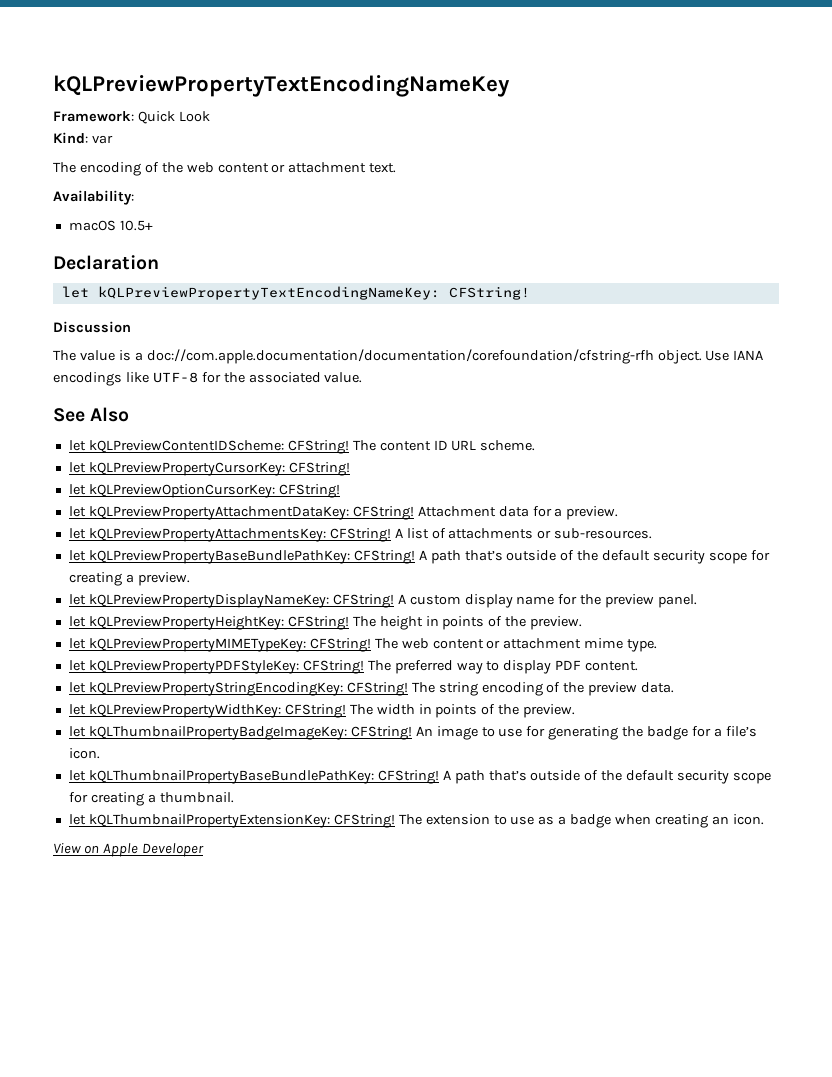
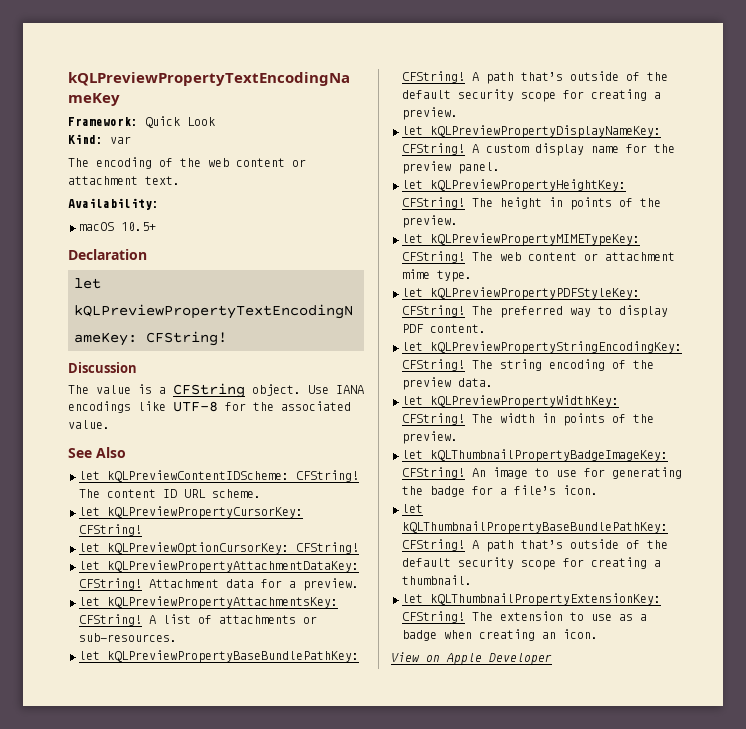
- The value is a doc://com.apple.documentation/documentation/corefoundation/cfstring-rfh object.
+ The value is a CFString object.

